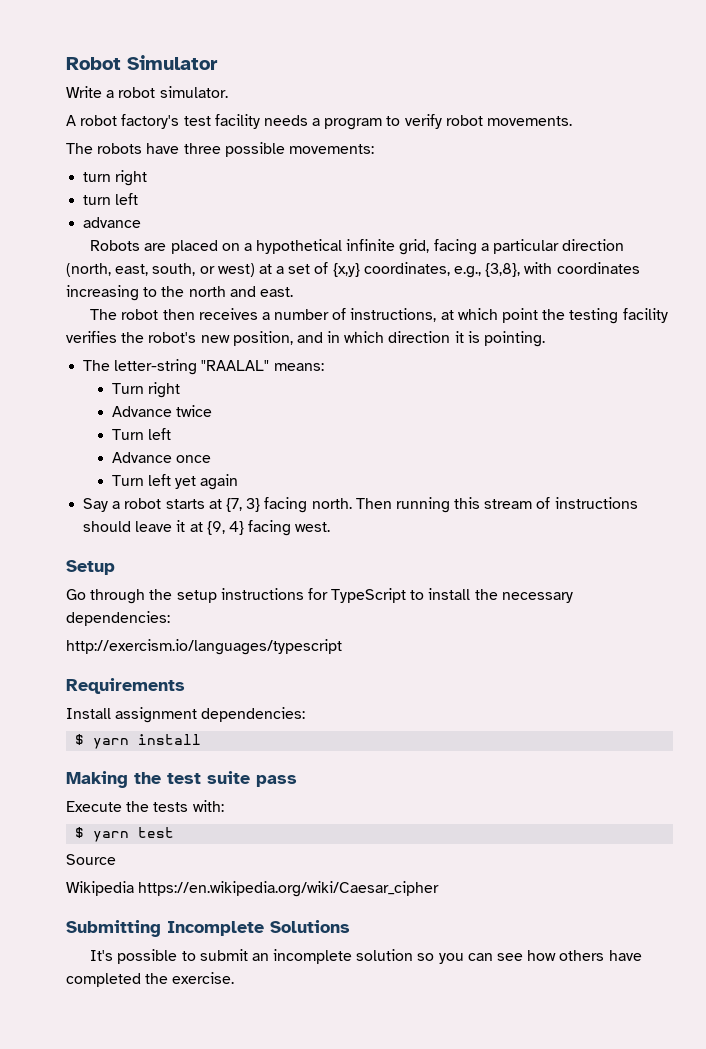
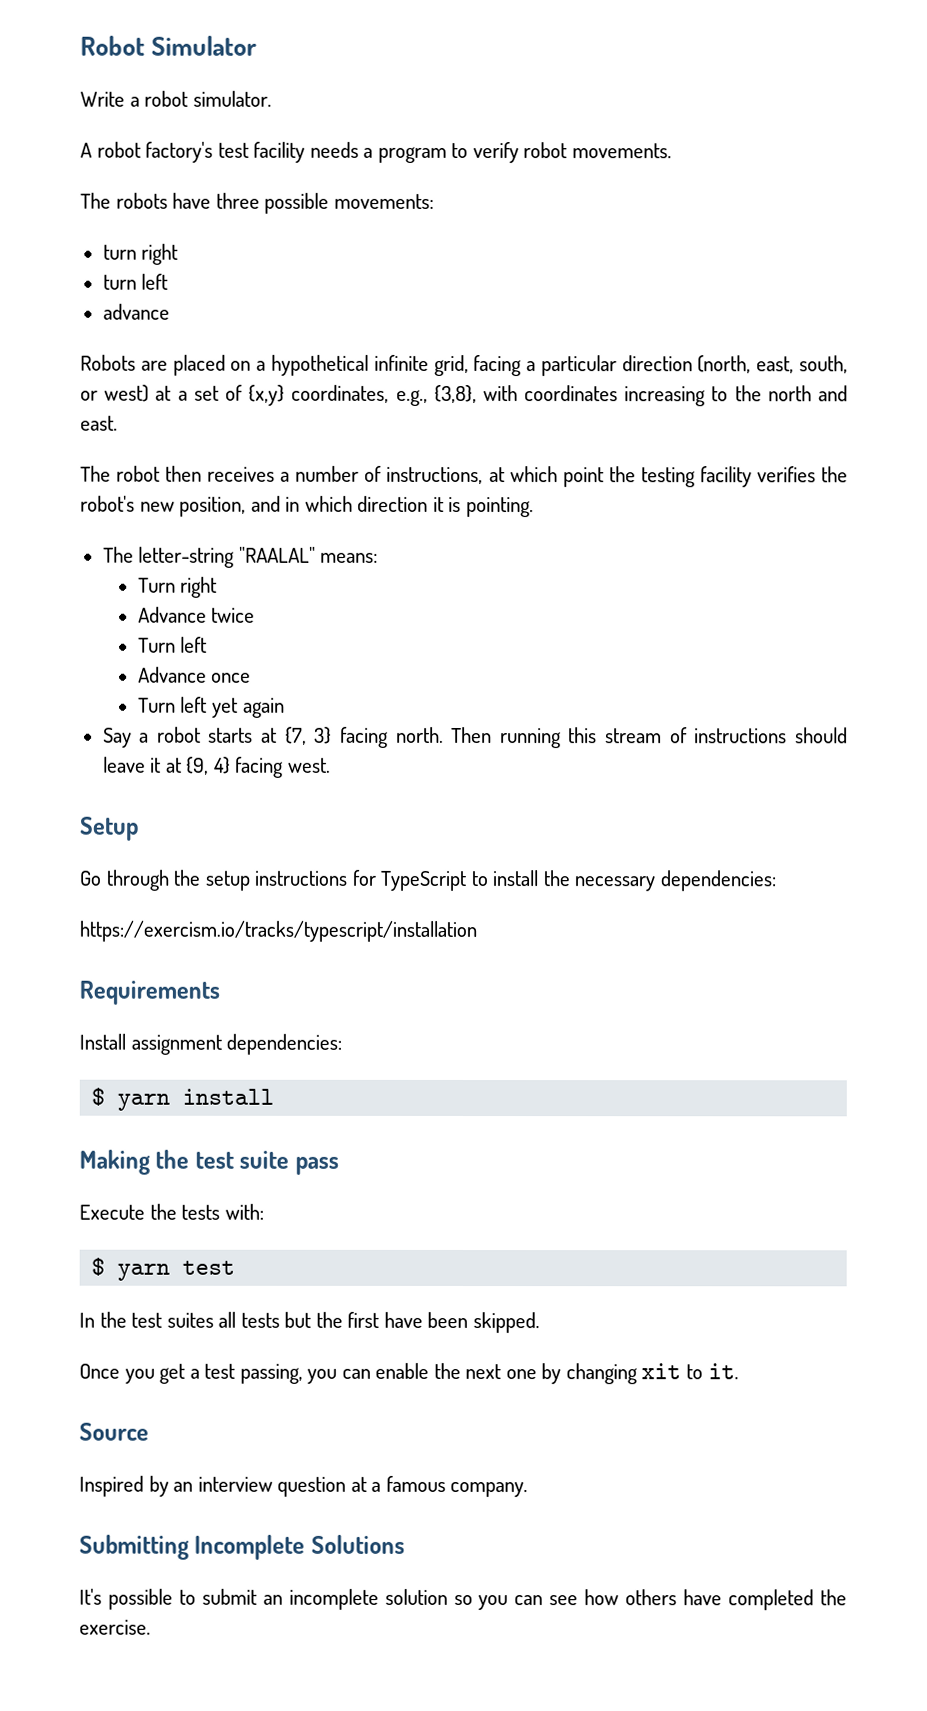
- http://exercism.io/languages/typescript
+ https://exercism.io/tracks/typescript/installation
+ In the test suites all tests but the first have been skipped.
+ Once you get a test passing, you can enable the next one by changing xit to it.
  Source
- Wikipedia https://en.wikipedia.org/wiki/Caesar_cipher
+ Inspired by an interview question at a famous company.

